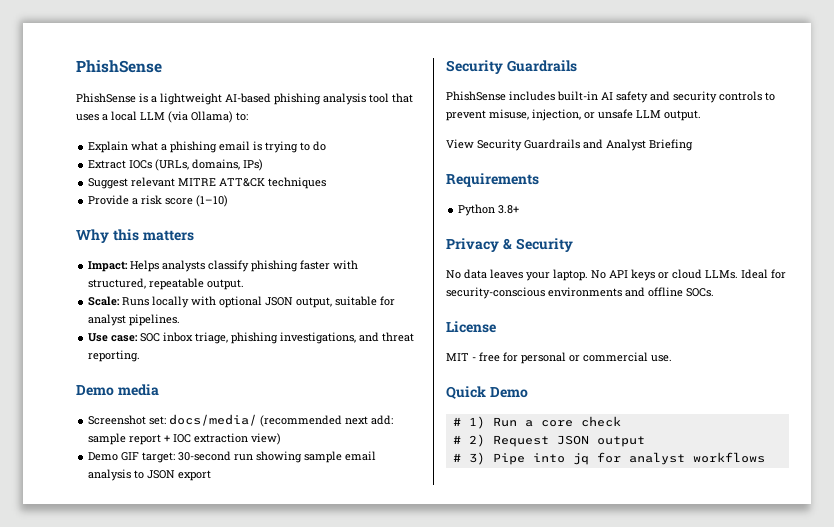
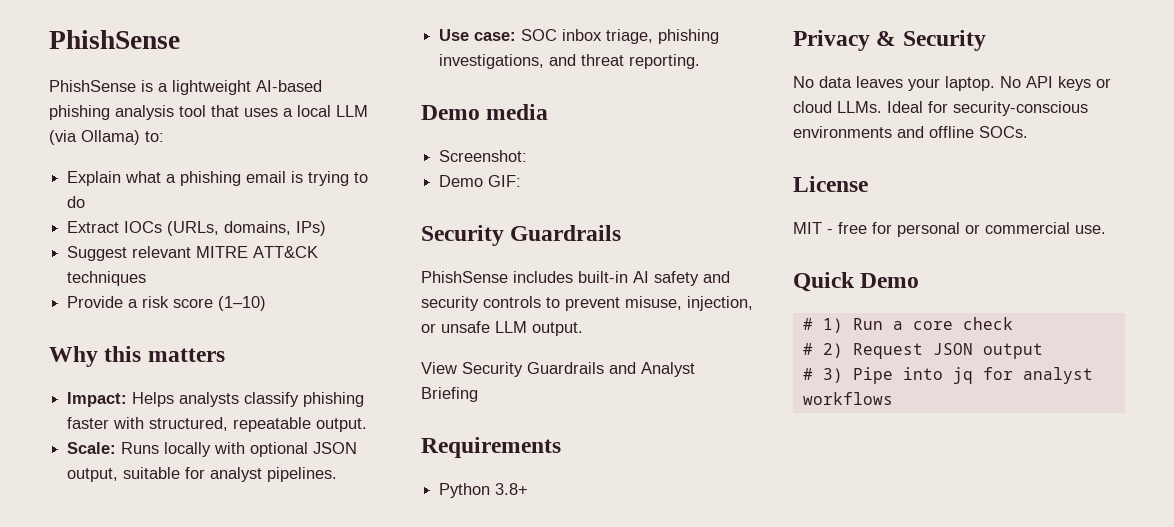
- Screenshot set: docs/media/ (recommended next add: sample report + IOC extraction view)
- Demo GIF target: 30-second run showing sample email analysis to JSON export
+ Screenshot:
+ Demo GIF:

